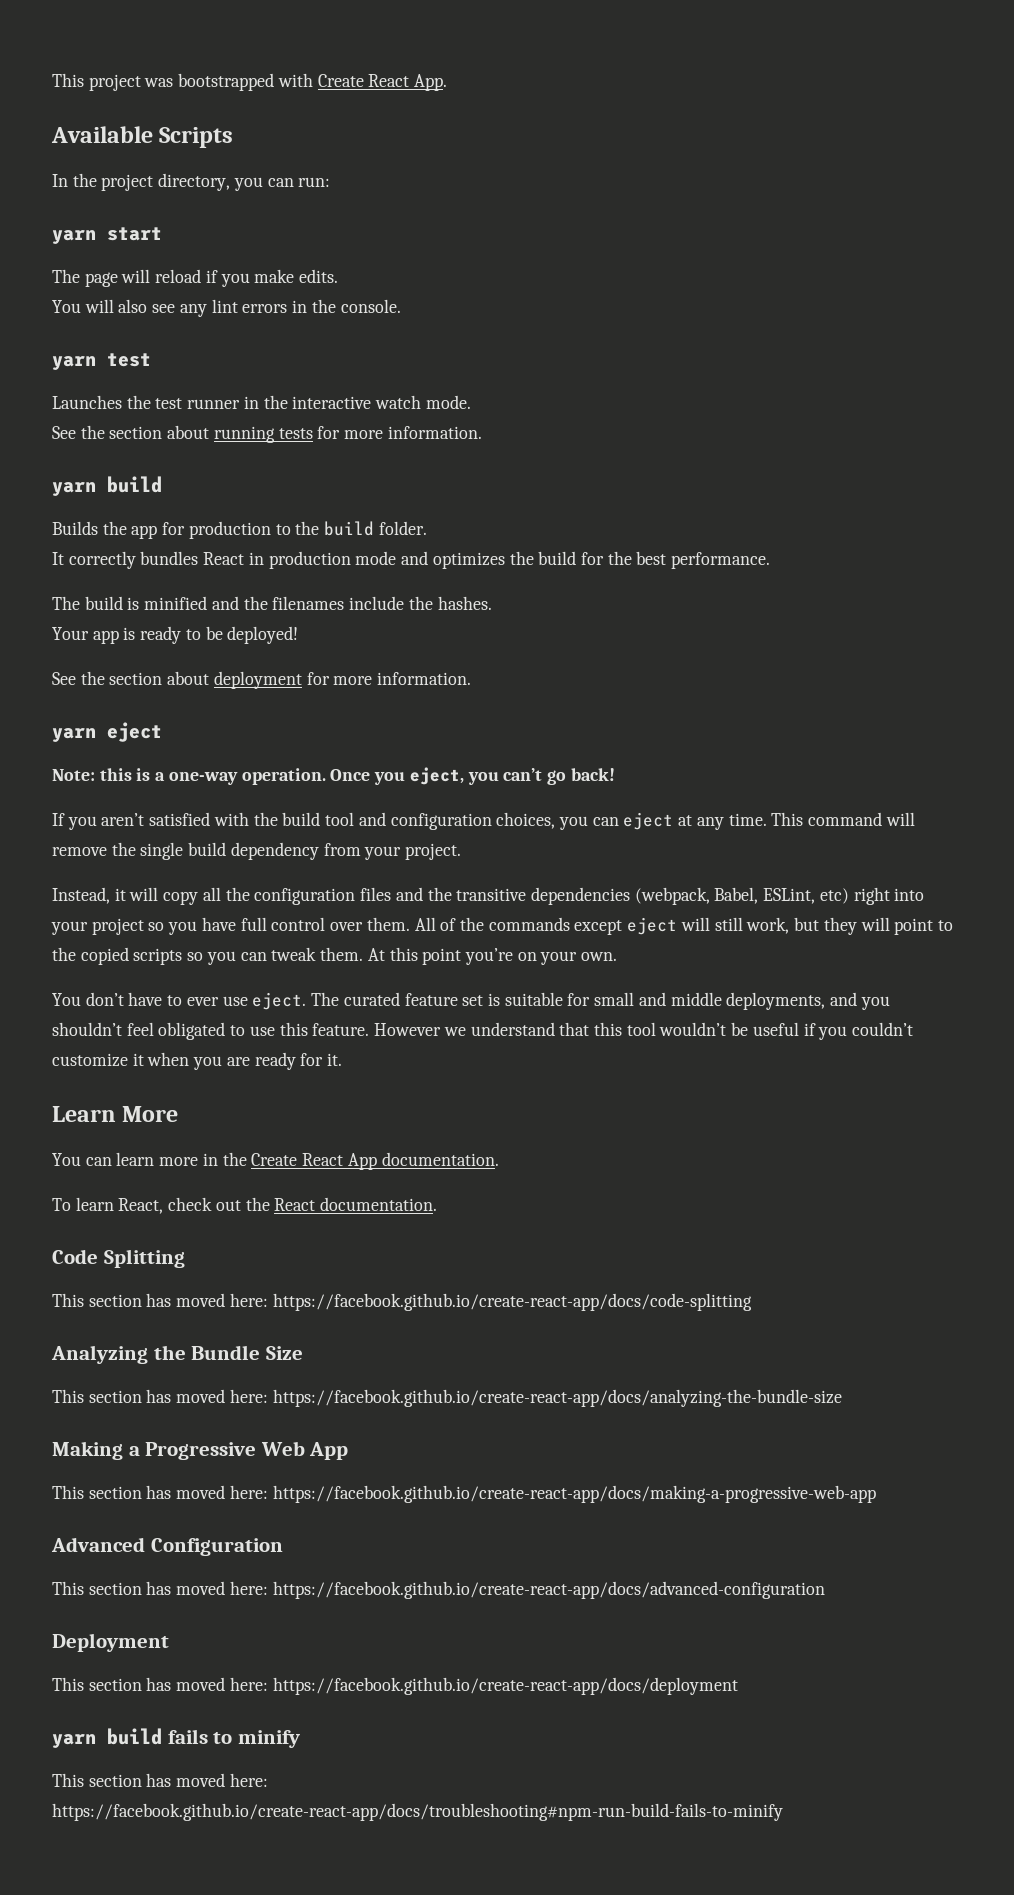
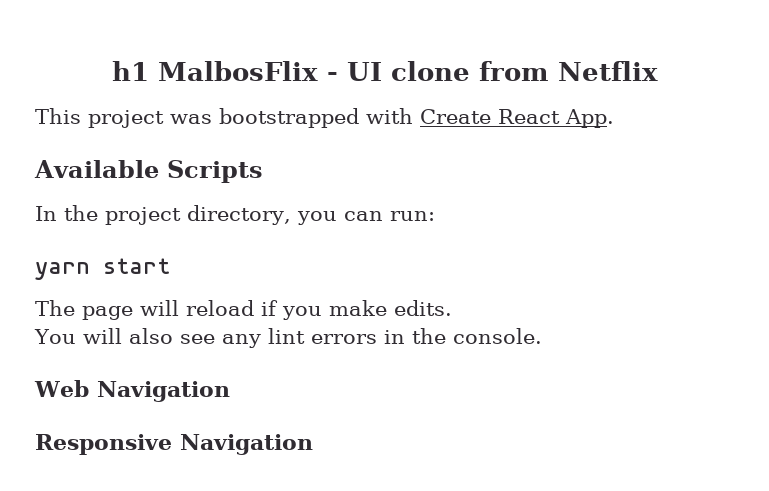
+ h1 MalbosFlix - UI clone from Netflix
- yarn test
- Launches the test runner in the interactive watch mode.
- See the section about running tests for more information.
- yarn build
- Builds the app for production to the build folder.
- It correctly bundles React in production mode and optimizes the build for the best performance.
- The build is minified and the filenames include the hashes.
- Your app is ready to be deployed!
- See the section about deployment for more information.
- yarn eject
- Note: this is a one-way operation. Once you eject, you can’t go back!
- If you aren’t satisfied with the build tool and configuration choices, you can eject at any time. This command will remove the single build dependency from your project.
- Instead, it will copy all the configuration files and the transitive dependencies (webpack, Babel, ESLint, etc) right into your project so you have full control over them. All of the commands except eject will still work, but they will point to the copied scripts so you can tweak them. At this point you’re on your own.
- You don’t have to ever use eject. The curated feature set is suitable for small and middle deployments, and you shouldn’t feel obligated to use this feature. However we understand that this tool wouldn’t be useful if you couldn’t customize it when you are ready for it.
- Learn More
- You can learn more in the Create React App documentation.
- To learn React, check out the React documentation.
- Code Splitting
- This section has moved here: https://facebook.github.io/create-react-app/docs/code-splitting
- Analyzing the Bundle Size
- This section has moved here: https://facebook.github.io/create-react-app/docs/analyzing-the-bundle-size
- Making a Progressive Web App
- This section has moved here: https://facebook.github.io/create-react-app/docs/making-a-progressive-web-app
- Advanced Configuration
- This section has moved here: https://facebook.github.io/create-react-app/docs/advanced-configuration
- Deployment
- This section has moved here: https://facebook.github.io/create-react-app/docs/deployment
- yarn build fails to minify
- This section has moved here: https://facebook.github.io/create-react-app/docs/troubleshooting#npm-run-build-fails-to-minify
+ Web Navigation
+ Responsive Navigation

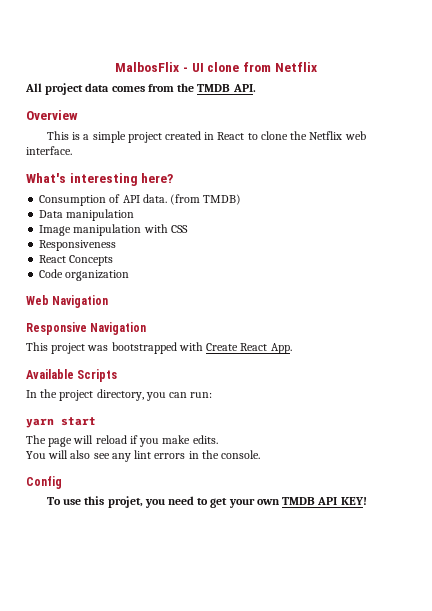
- h1 MalbosFlix - UI clone from Netflix
+ MalbosFlix - UI clone from Netflix
+ All project data comes from the TMDB API.
+ Overview
+ This is a simple project created in React to clone the Netflix web interface.
+ What's interesting here?
+ Consumption of API data. (from TMDB)
+ Data manipulation
+ Image manipulation with CSS
+ Responsiveness
+ React Concepts
+ Code organization
+ Web Navigation
+ Responsive Navigation
- Web Navigation
- Responsive Navigation
+ Config
+ To use this projet, you need to get your own TMDB API KEY!

